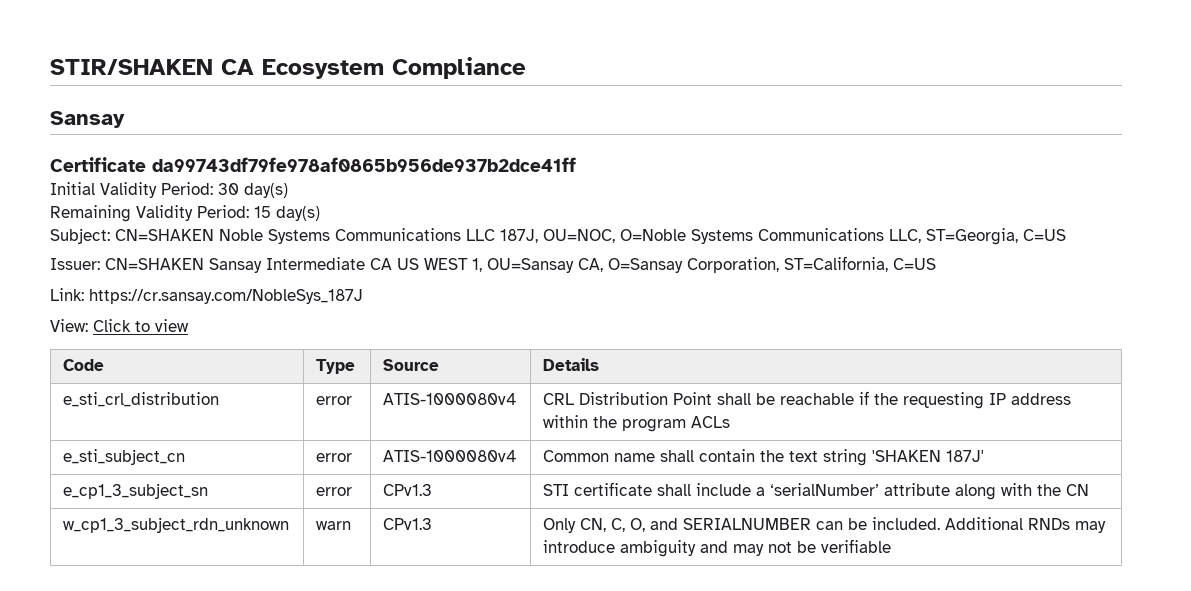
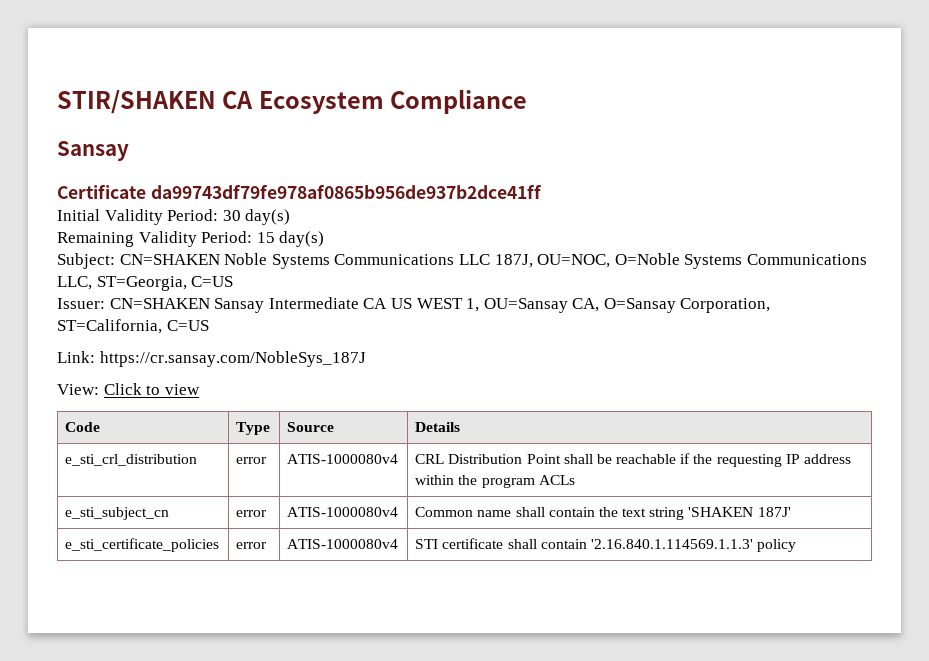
- e_cp1_3_subject_sn | error | CPv1.3 | STI certificate shall include a ‘serialNumber’ attribute along with the CN
- w_cp1_3_subject_rdn_unknown | warn | CPv1.3 | Only CN, C, O, and SERIALNUMBER can be included. Additional RNDs may introduce ambiguity and may not be verifiable
+ e_sti_certificate_policies | error | ATIS-1000080v4 | STI certificate shall contain '2.16.840.1.114569.1.1.3' policy

